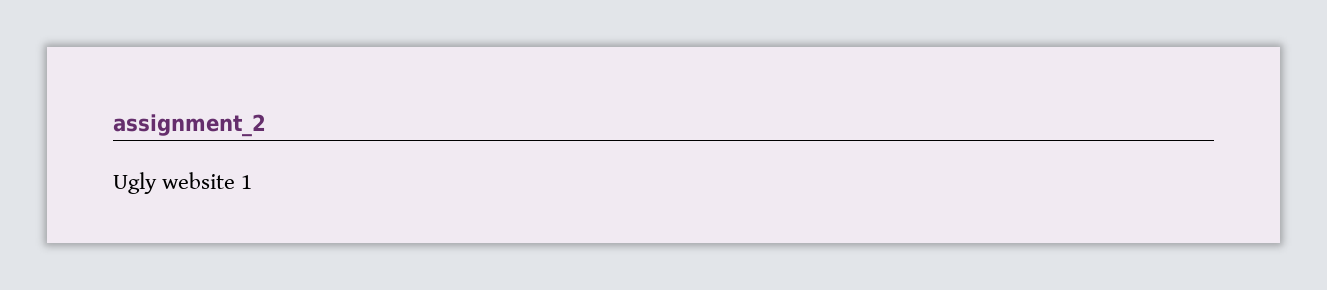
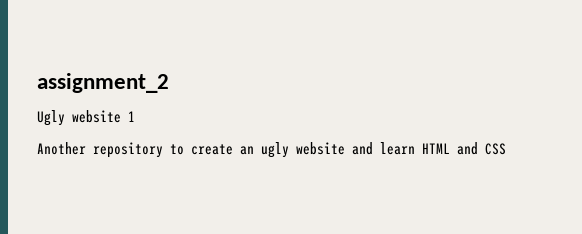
+ Another repository to create an ugly website and learn HTML and CSS

